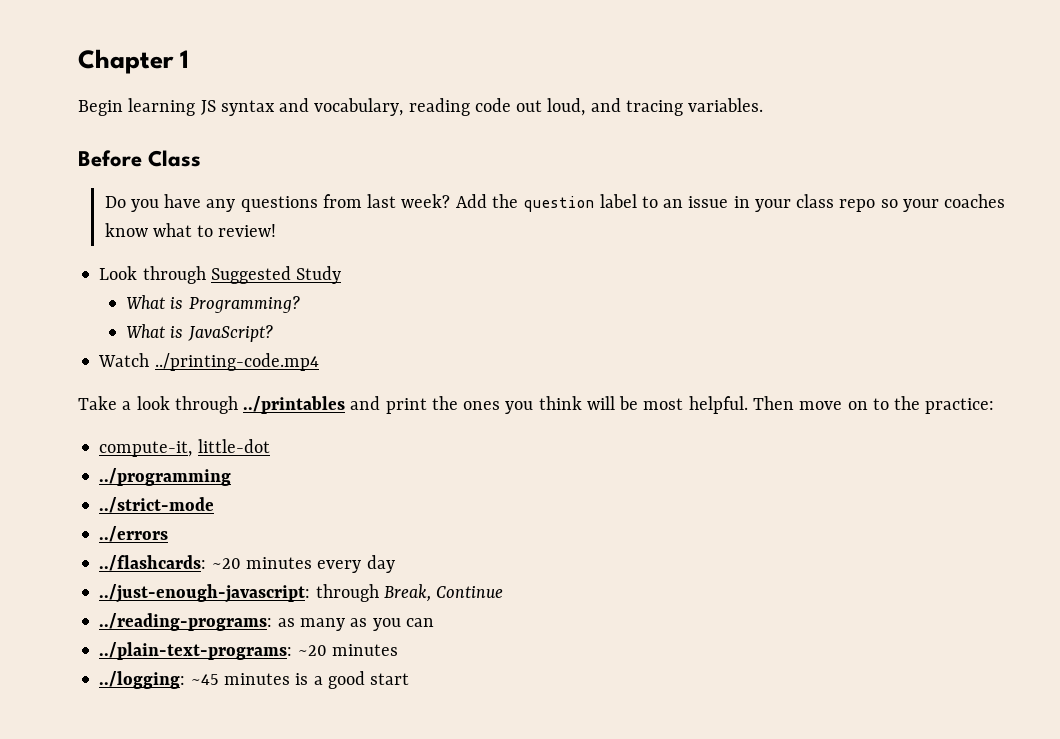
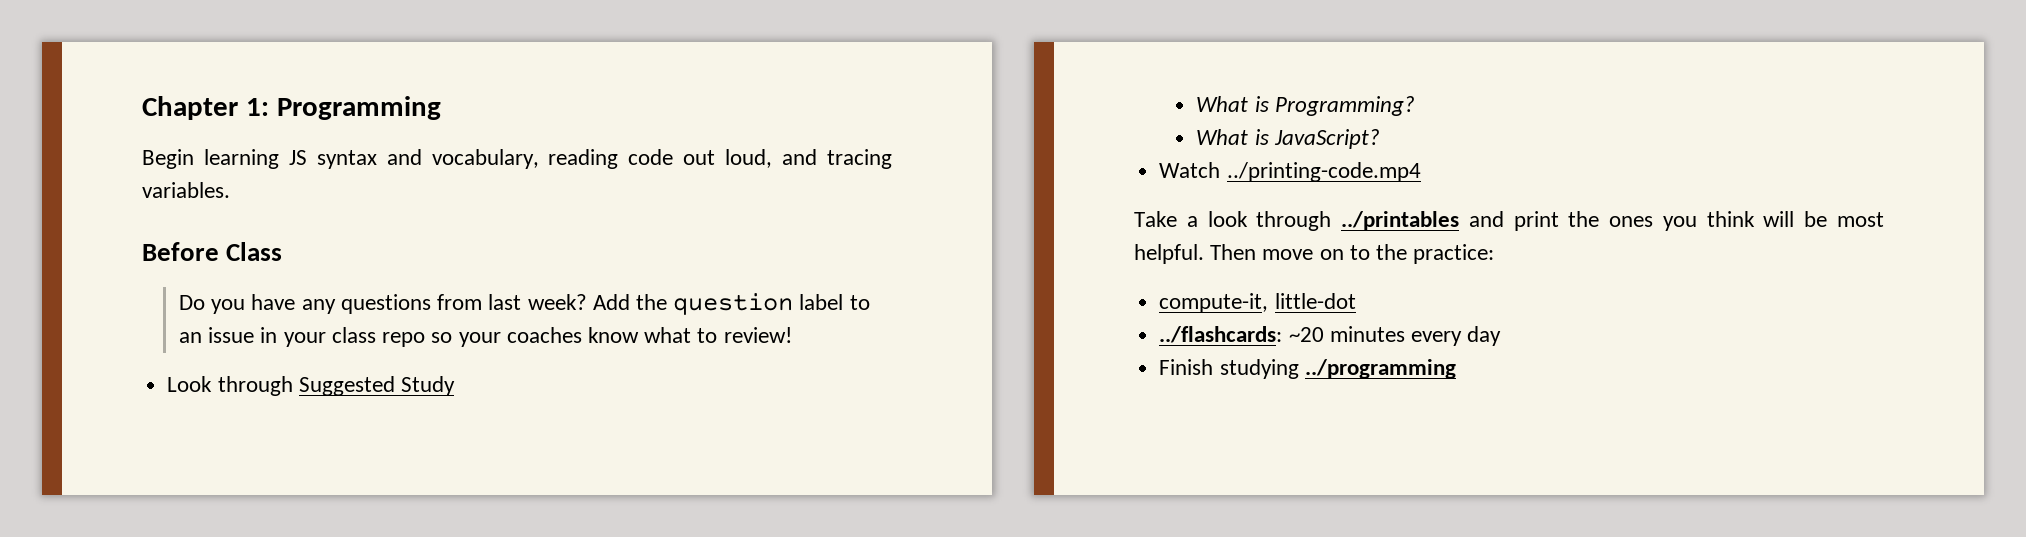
- Chapter 1
+ Chapter 1: Programming
- ../programming
- ../strict-mode
- ../errors
- ../just-enough-javascript: through Break, Continue
- ../reading-programs: as many as you can
- ../plain-text-programs: ~20 minutes
- ../logging: ~45 minutes is a good start
+ Finish studying ../programming

